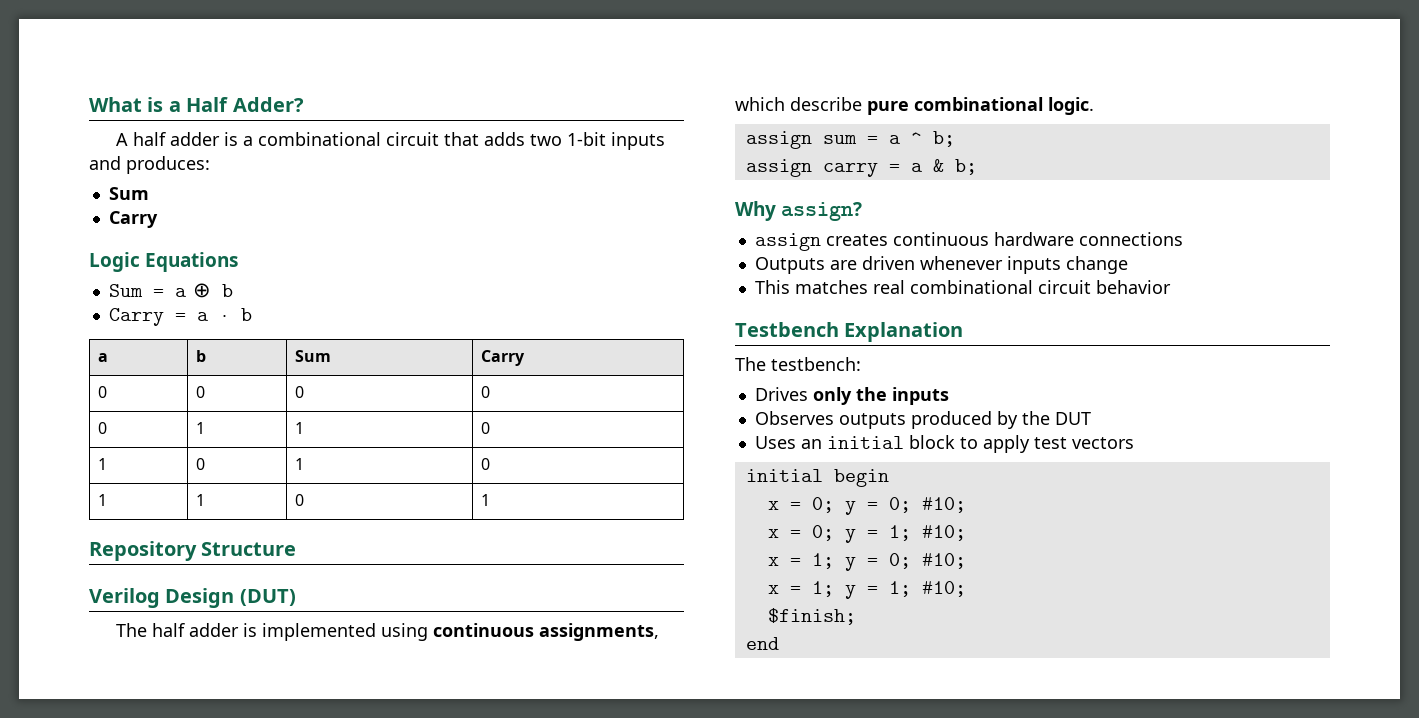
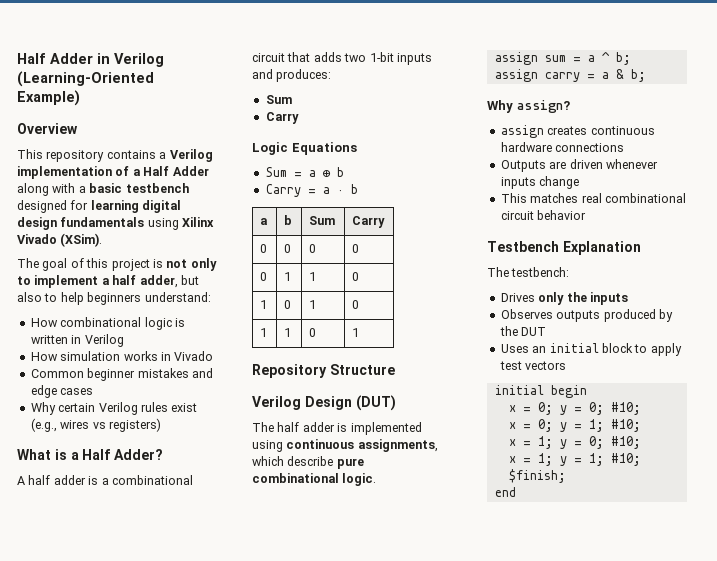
+ Half Adder in Verilog (Learning-Oriented Example)
+ Overview
+ This repository contains a Verilog implementation of a Half Adder along with a basic testbench designed for learning digital design fundamentals using Xilinx Vivado (XSim).
+ The goal of this project is not only to implement a half adder, but also to help beginners understand:
+ How combinational logic is written in Verilog
+ How simulation works in Vivado
+ Common beginner mistakes and edge cases
+ Why certain Verilog rules exist (e.g., wires vs registers)

